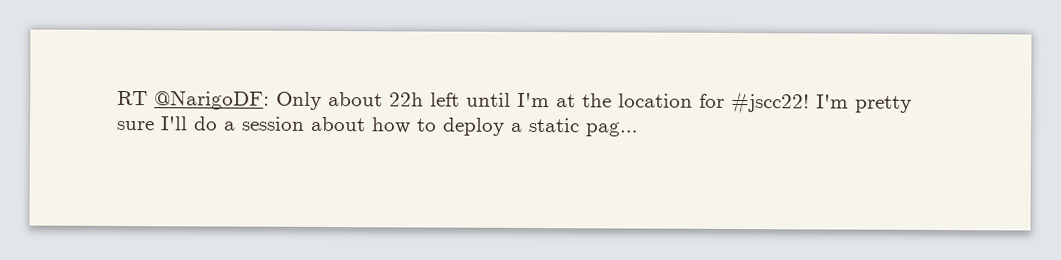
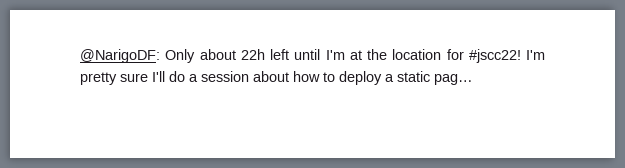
- RT @NarigoDF: Only about 22h left until I'm at the location for #jscc22!
+ @NarigoDF: Only about 22h left until I'm at the location for #jscc22!

